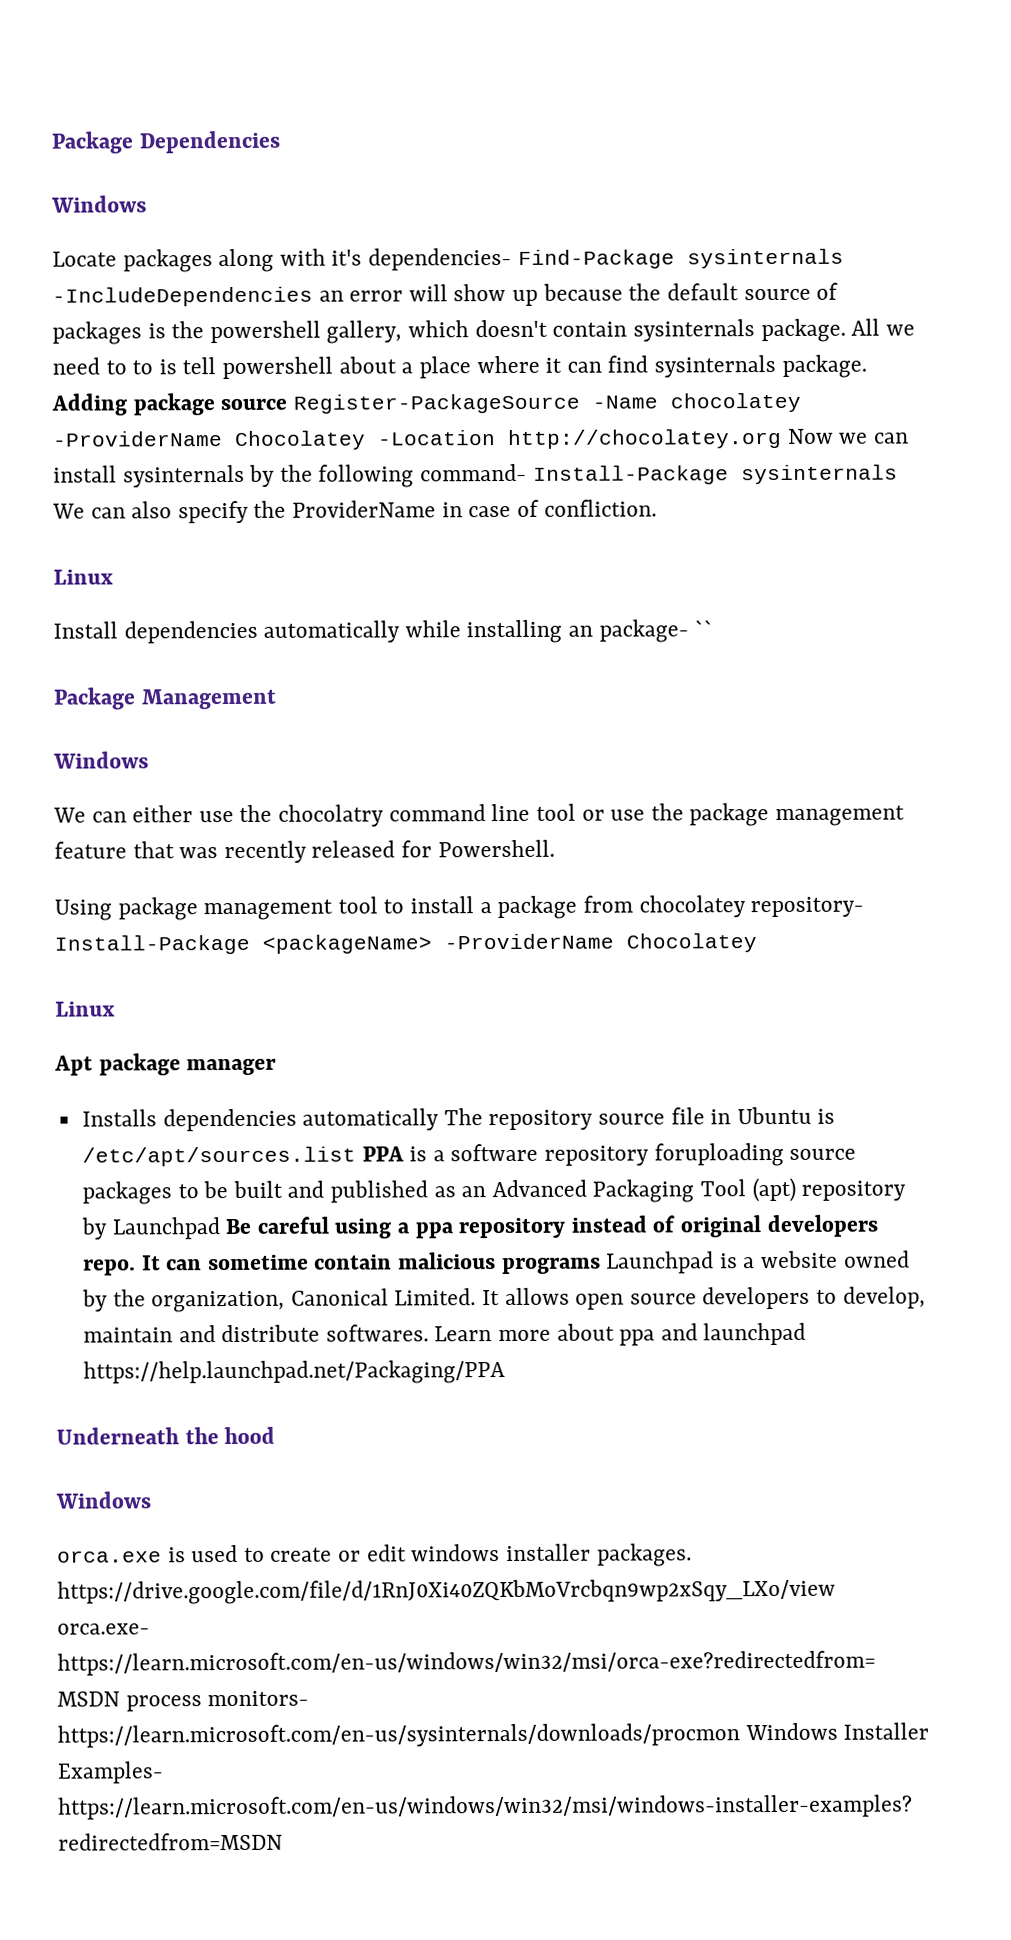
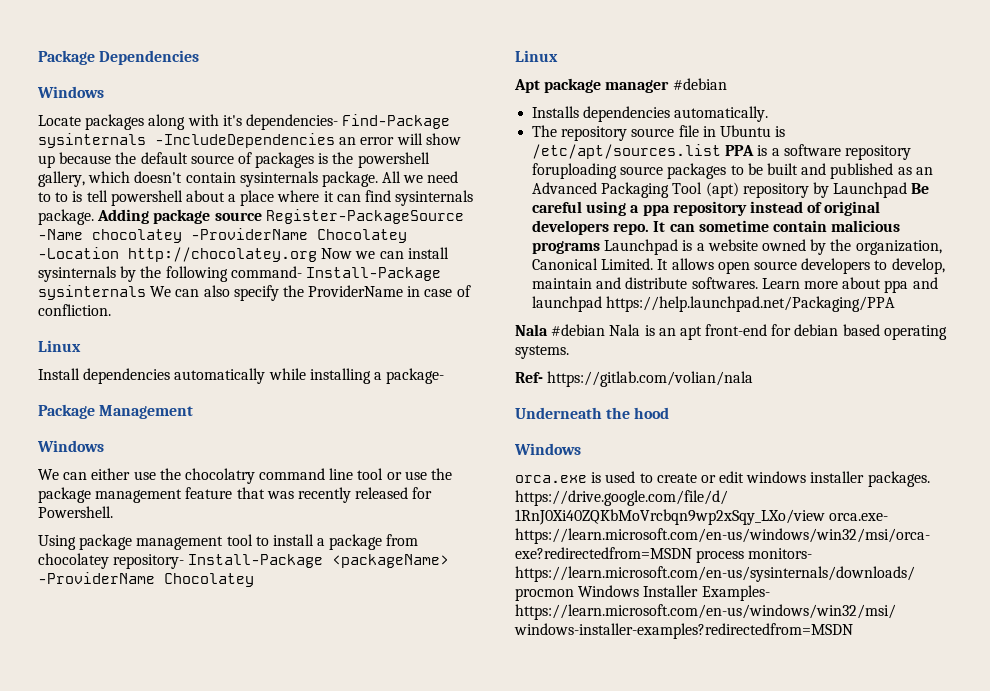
- Install dependencies automatically while installing an package- ``
+ Install dependencies automatically while installing a package-
- Apt package manager
+ Apt package manager #debian
- Installs dependencies automatically The repository source file in Ubuntu is /etc/apt/sources.list PPA is a software repository foruploading source packages to be built and published as an Advanced Packaging Tool (apt) repository by Launchpad Be careful using a ppa repository instead of original developers repo.
+ Installs dependencies automatically.
+ The repository source file in Ubuntu is /etc/apt/sources.list PPA is a software repository foruploading source packages to be built and published as an Advanced Packaging Tool (apt) repository by Launchpad Be careful using a ppa repository instead of original developers repo.
+ Nala #debian Nala is an apt front-end for debian based operating systems.
+ Ref- https://gitlab.com/volian/nala

